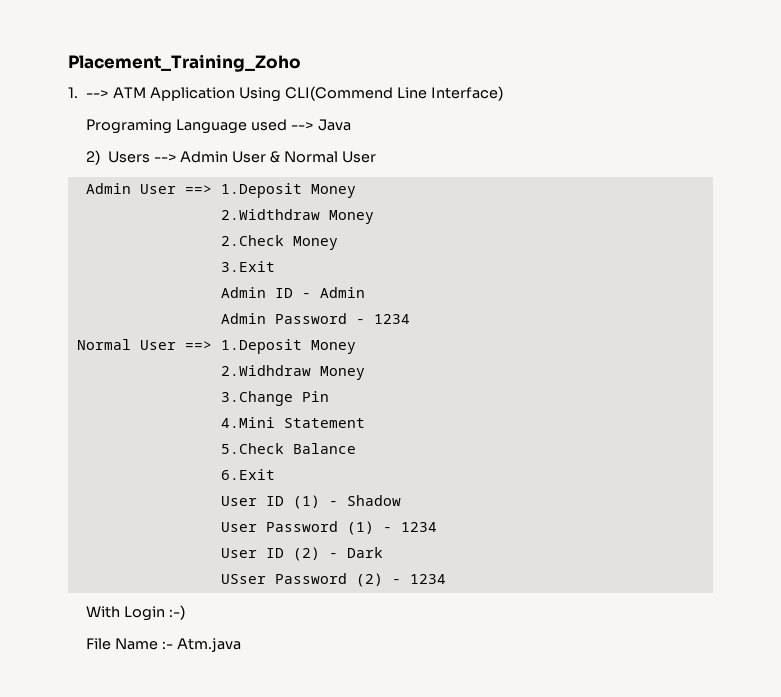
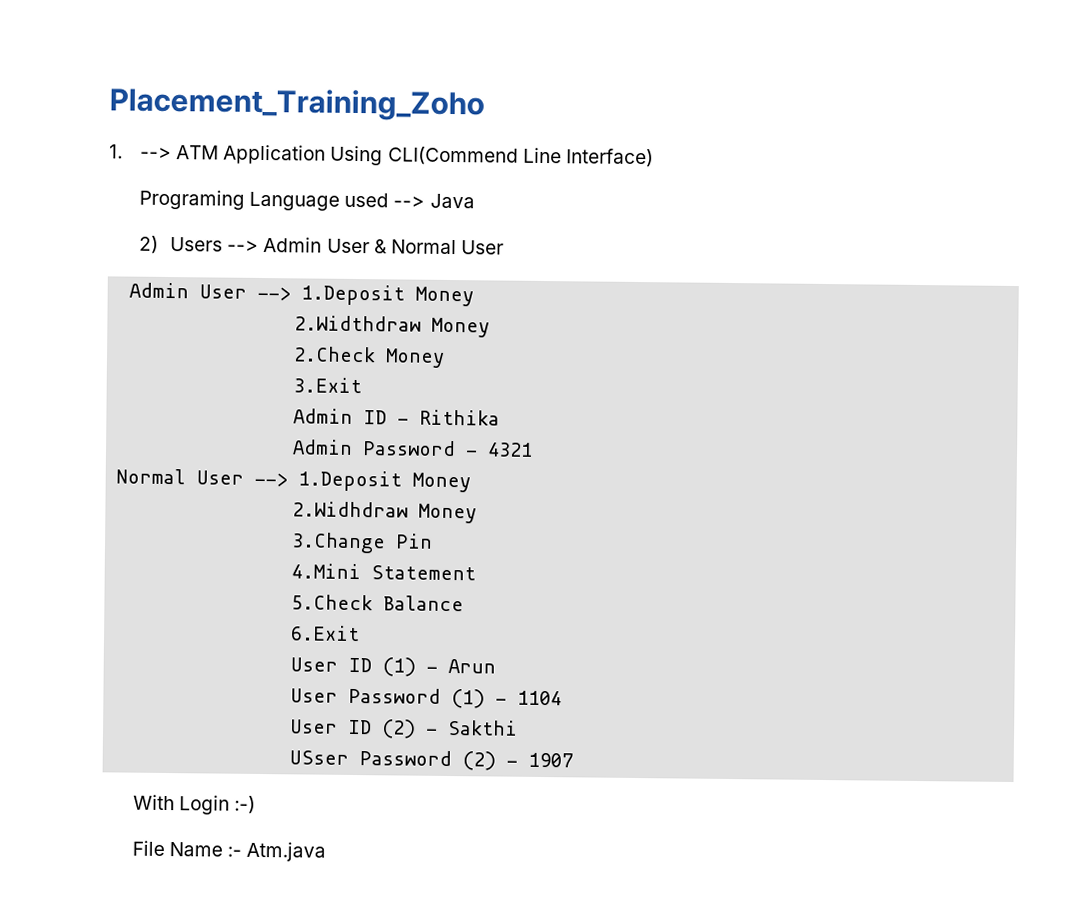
- Admin User ==> 1.Deposit Money
+ Admin User --> 1.Deposit Money
- Admin ID - Admin
+ Admin ID - Rithika
- Admin Password - 1234
- Normal User ==> 1.Deposit Money
+ Admin Password - 4321
+ Normal User --> 1.Deposit Money
- User ID (1) - Shadow
+ User ID (1) - Arun
- User Password (1) - 1234
+ User Password (1) - 1104
- User ID (2) - Dark
+ User ID (2) - Sakthi
- USser Password (2) - 1234
+ USser Password (2) - 1907

